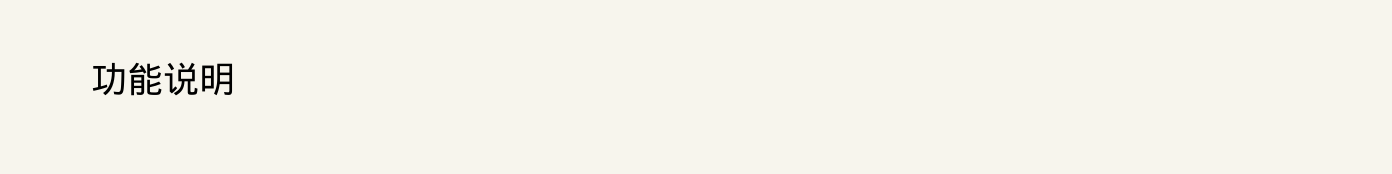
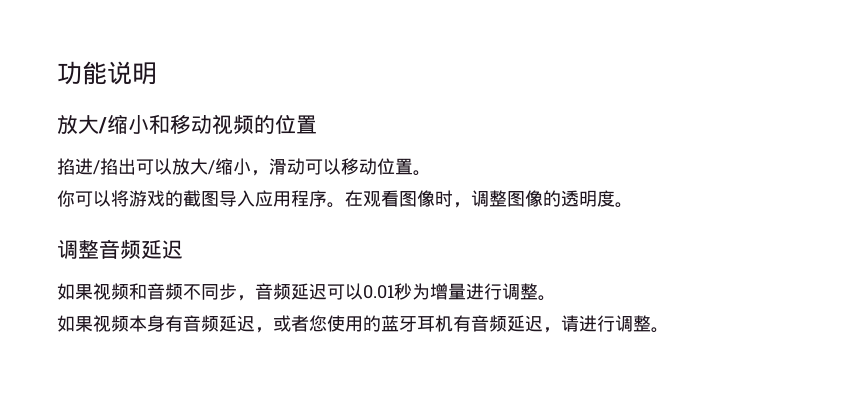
+ 放大/缩小和移动视频的位置
+ 掐进/掐出可以放大/缩小，滑动可以移动位置。
+ 你可以将游戏的截图导入应用程序。在观看图像时，调整图像的透明度。
+ 调整音频延迟
+ 如果视频和音频不同步，音频延迟可以0.01秒为增量进行调整。
+ 如果视频本身有音频延迟，或者您使用的蓝牙耳机有音频延迟，请进行调整。

